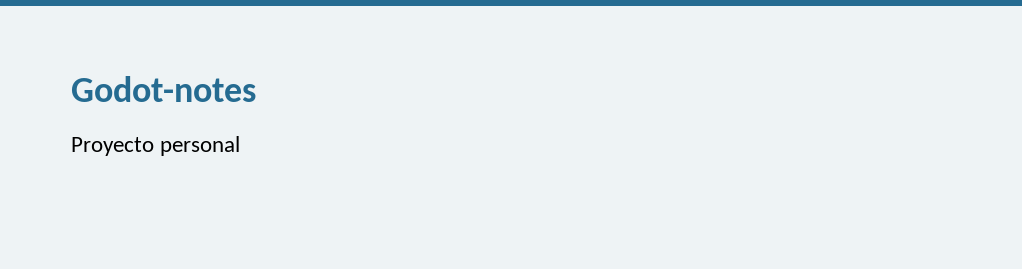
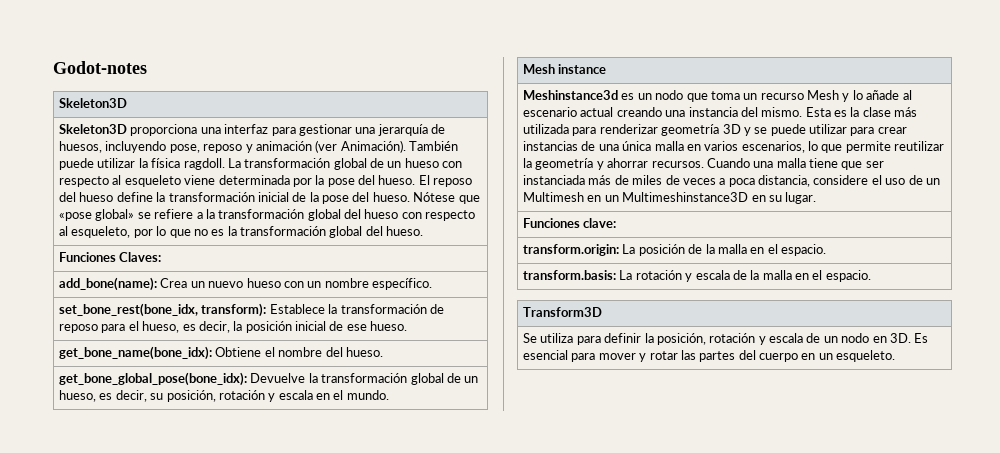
  Godot-notes
- Proyecto personal
+ Skeleton3D
+ Skeleton3D proporciona una interfaz para gestionar una jerarquía de huesos, incluyendo pose, reposo y animación (ver Animación). También puede utilizar la física ragdoll. La transformación global de un hueso con respecto al esqueleto viene determinada por la pose del hueso. El reposo del hueso define la transformación inicial de la pose del hueso. Nótese que «pose global» se refiere a la transformación global del hueso con respecto al esqueleto, por lo que no es la transformación global del hueso.
+ Funciones Claves:
+ add_bone(name): Crea un nuevo hueso con un nombre específico.
+ set_bone_rest(bone_idx, transform): Establece la transformación de reposo para el hueso, es decir, la posición inicial de ese hueso.
+ get_bone_name(bone_idx): Obtiene el nombre del hueso.
+ get_bone_global_pose(bone_idx): Devuelve la transformación global de un hueso, es decir, su posición, rotación y escala en el mundo.
+ Mesh instance
+ Meshinstance3d es un nodo que toma un recurso Mesh y lo añade al escenario actual creando una instancia del mismo. Esta es la clase más utilizada para renderizar geometría 3D y se puede utilizar para crear instancias de una única malla en varios escenarios, lo que permite reutilizar la geometría y ahorrar recursos. Cuando una malla tiene que ser instanciada más de miles de veces a poca distancia, considere el uso de un Multimesh en un Multimeshinstance3D en su lugar.
+ Funciones clave:
+ transform.origin: La posición de la malla en el espacio.
+ transform.basis: La rotación y escala de la malla en el espacio.
+ Transform3D
+ Se utiliza para definir la posición, rotación y escala de un nodo en 3D. Es esencial para mover y rotar las partes del cuerpo en un esqueleto.

